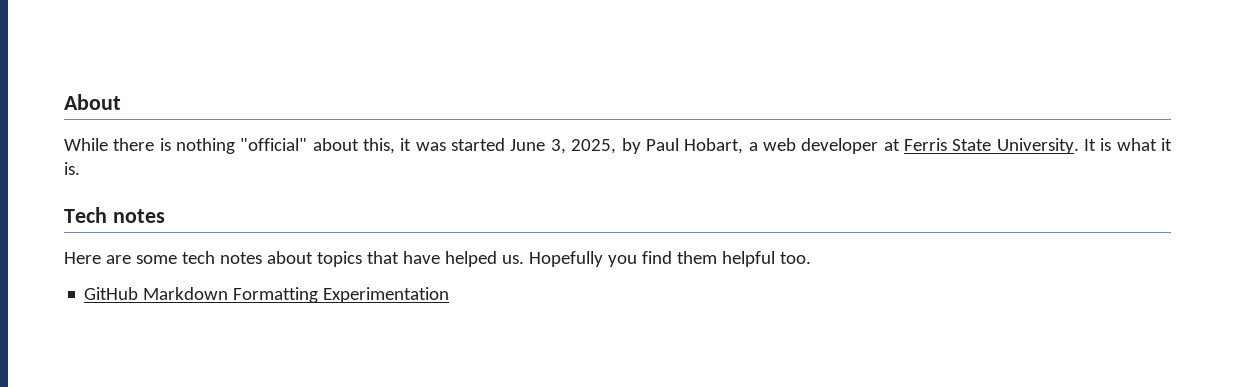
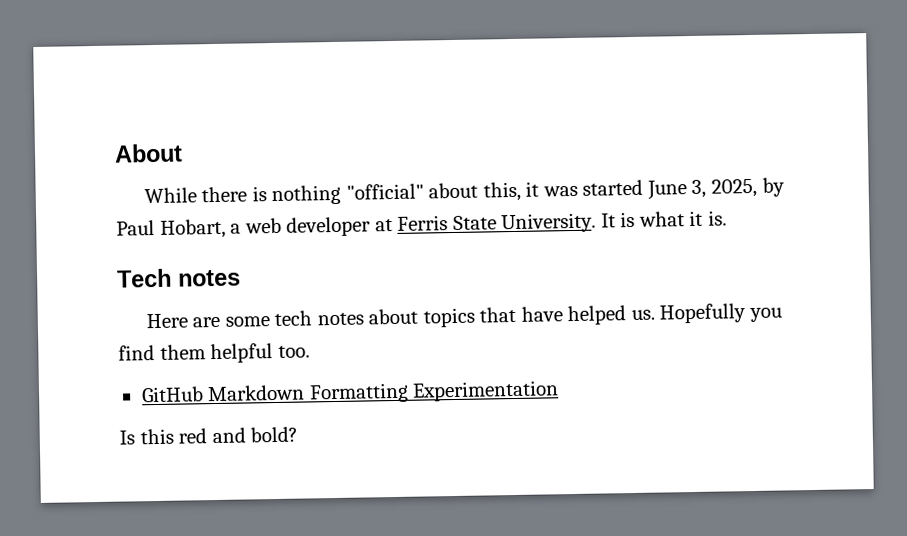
+ Is this red and bold?

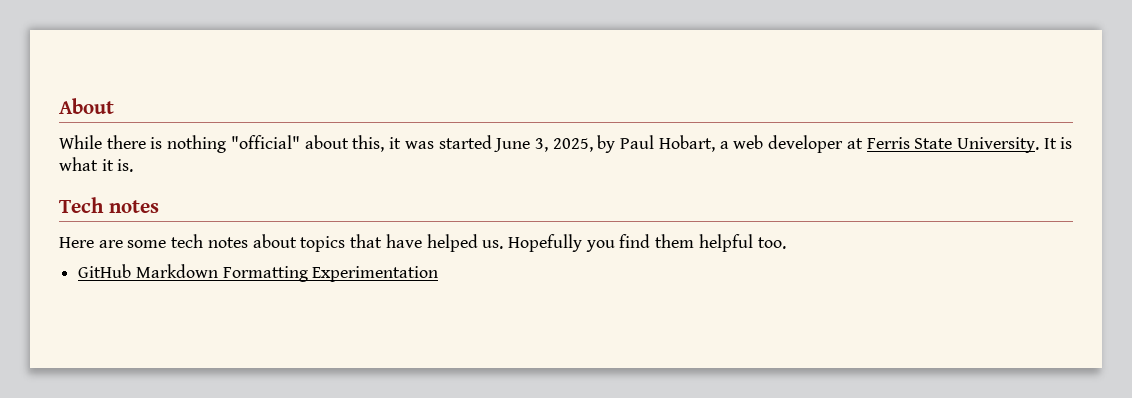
- Is this red and bold?

